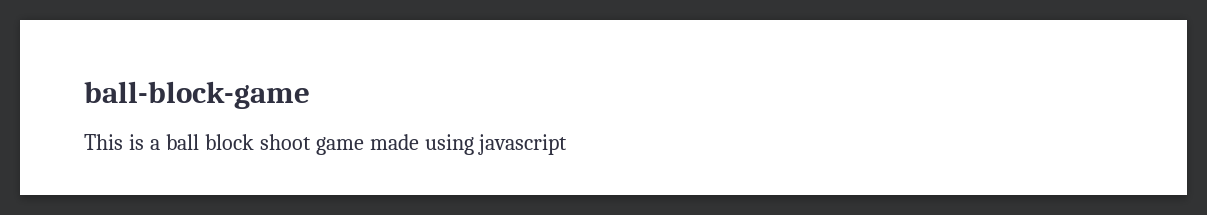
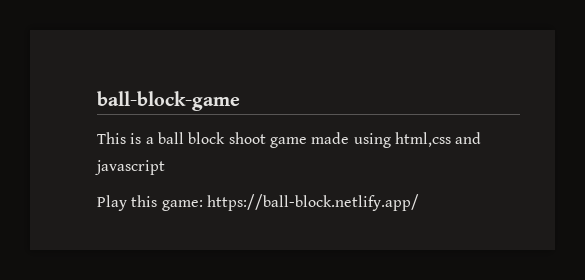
- This is a ball block shoot game made using javascript
+ This is a ball block shoot game made using html,css and javascript
+ Play this game: https://ball-block.netlify.app/

